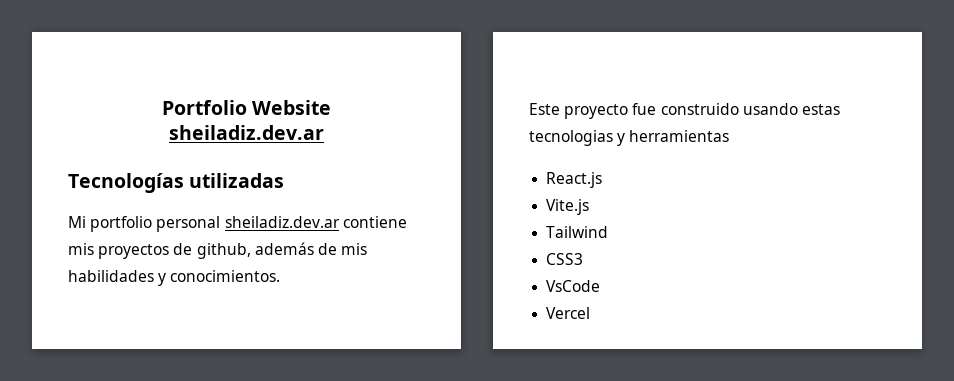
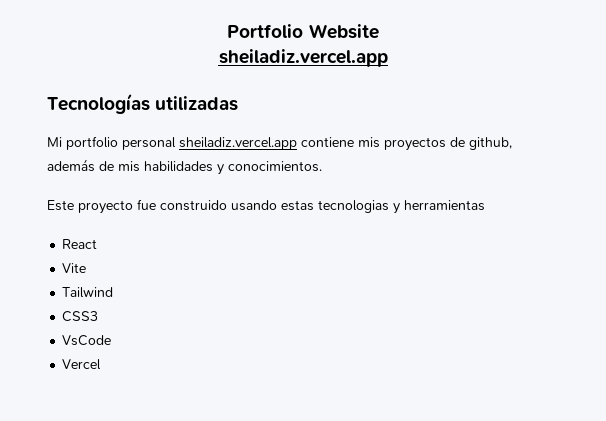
  Portfolio Website
- sheiladiz.dev.ar
+ sheiladiz.vercel.app
- Mi portfolio personal sheiladiz.dev.ar contiene mis proyectos de github, además de mis habilidades y conocimientos.
+ Mi portfolio personal sheiladiz.vercel.app contiene mis proyectos de github, además de mis habilidades y conocimientos.
- React.js
- Vite.js
+ React
+ Vite

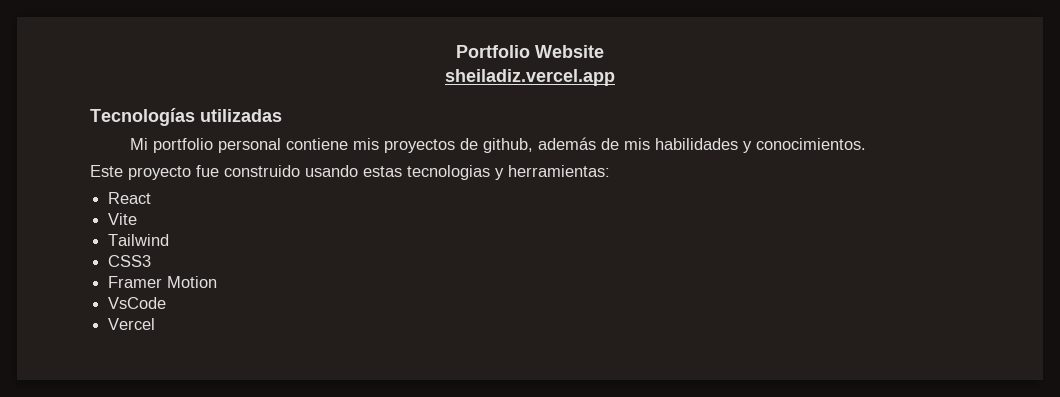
- Mi portfolio personal sheiladiz.vercel.app contiene mis proyectos de github, además de mis habilidades y conocimientos.
+ Mi portfolio personal contiene mis proyectos de github, además de mis habilidades y conocimientos.
- Este proyecto fue construido usando estas tecnologias y herramientas
+ Este proyecto fue construido usando estas tecnologias y herramientas:
+ Framer Motion

